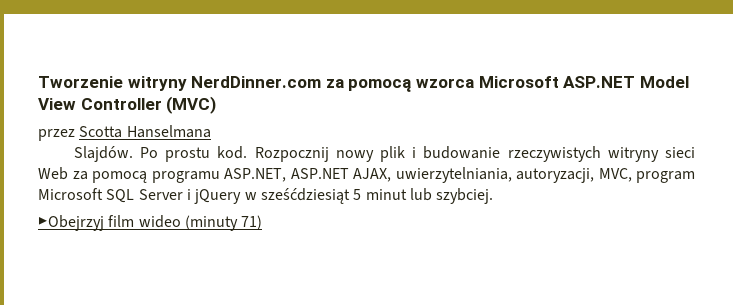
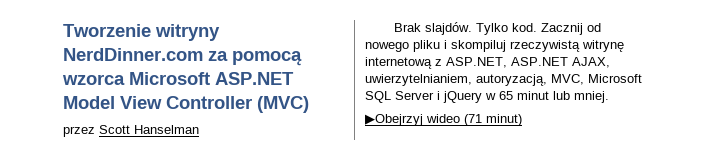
- przez Scotta Hanselmana
- Slajdów. Po prostu kod. Rozpocznij nowy plik i budowanie rzeczywistych witryny sieci Web za pomocą programu ASP.NET, ASP.NET AJAX, uwierzytelniania, autoryzacji, MVC, program Microsoft SQL Server i jQuery w sześćdziesiąt 5 minut lub szybciej.
+ przez Scott Hanselman
+ Brak slajdów. Tylko kod. Zacznij od nowego pliku i skompiluj rzeczywistą witrynę internetową z ASP.NET, ASP.NET AJAX, uwierzytelnianiem, autoryzacją, MVC, Microsoft SQL Server i jQuery w 65 minut lub mniej.
- ▶Obejrzyj film wideo (minuty 71)
+ ▶Obejrzyj wideo (71 minut)

